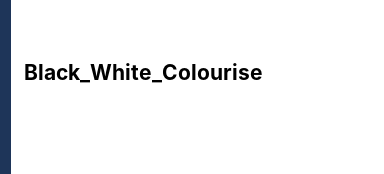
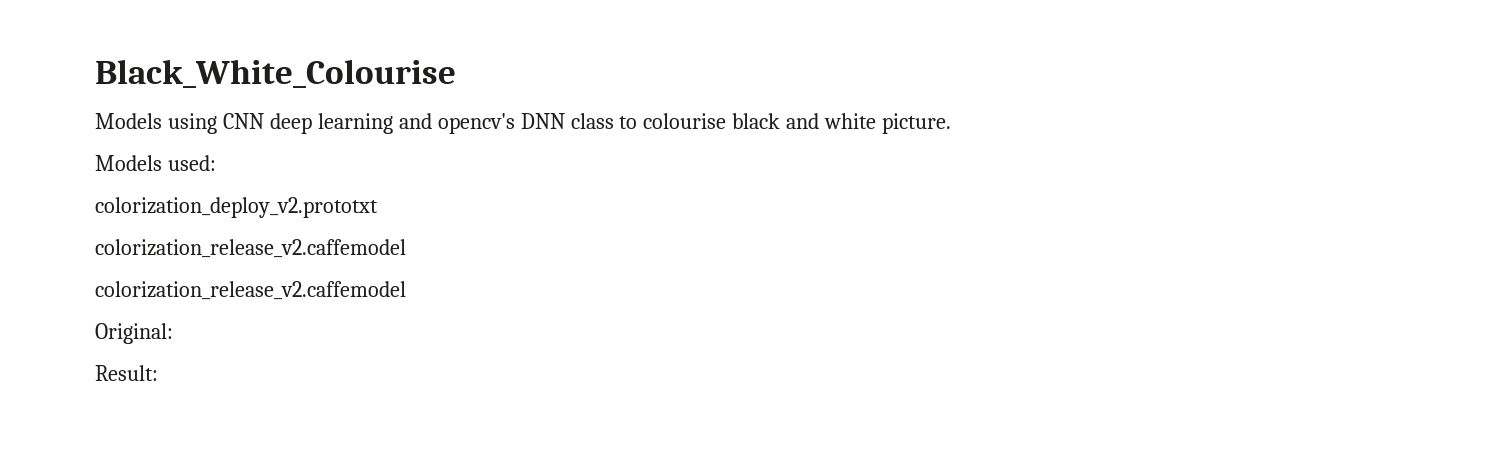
+ Models using CNN deep learning and opencv's DNN class to colourise black and white picture.
+ Models used:
+ colorization_deploy_v2.prototxt
+ colorization_release_v2.caffemodel
+ colorization_release_v2.caffemodel
+ Original:
+ Result:

